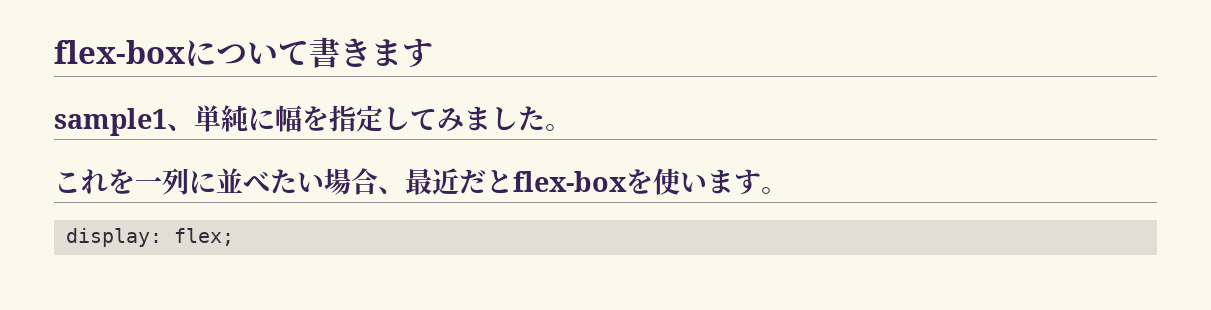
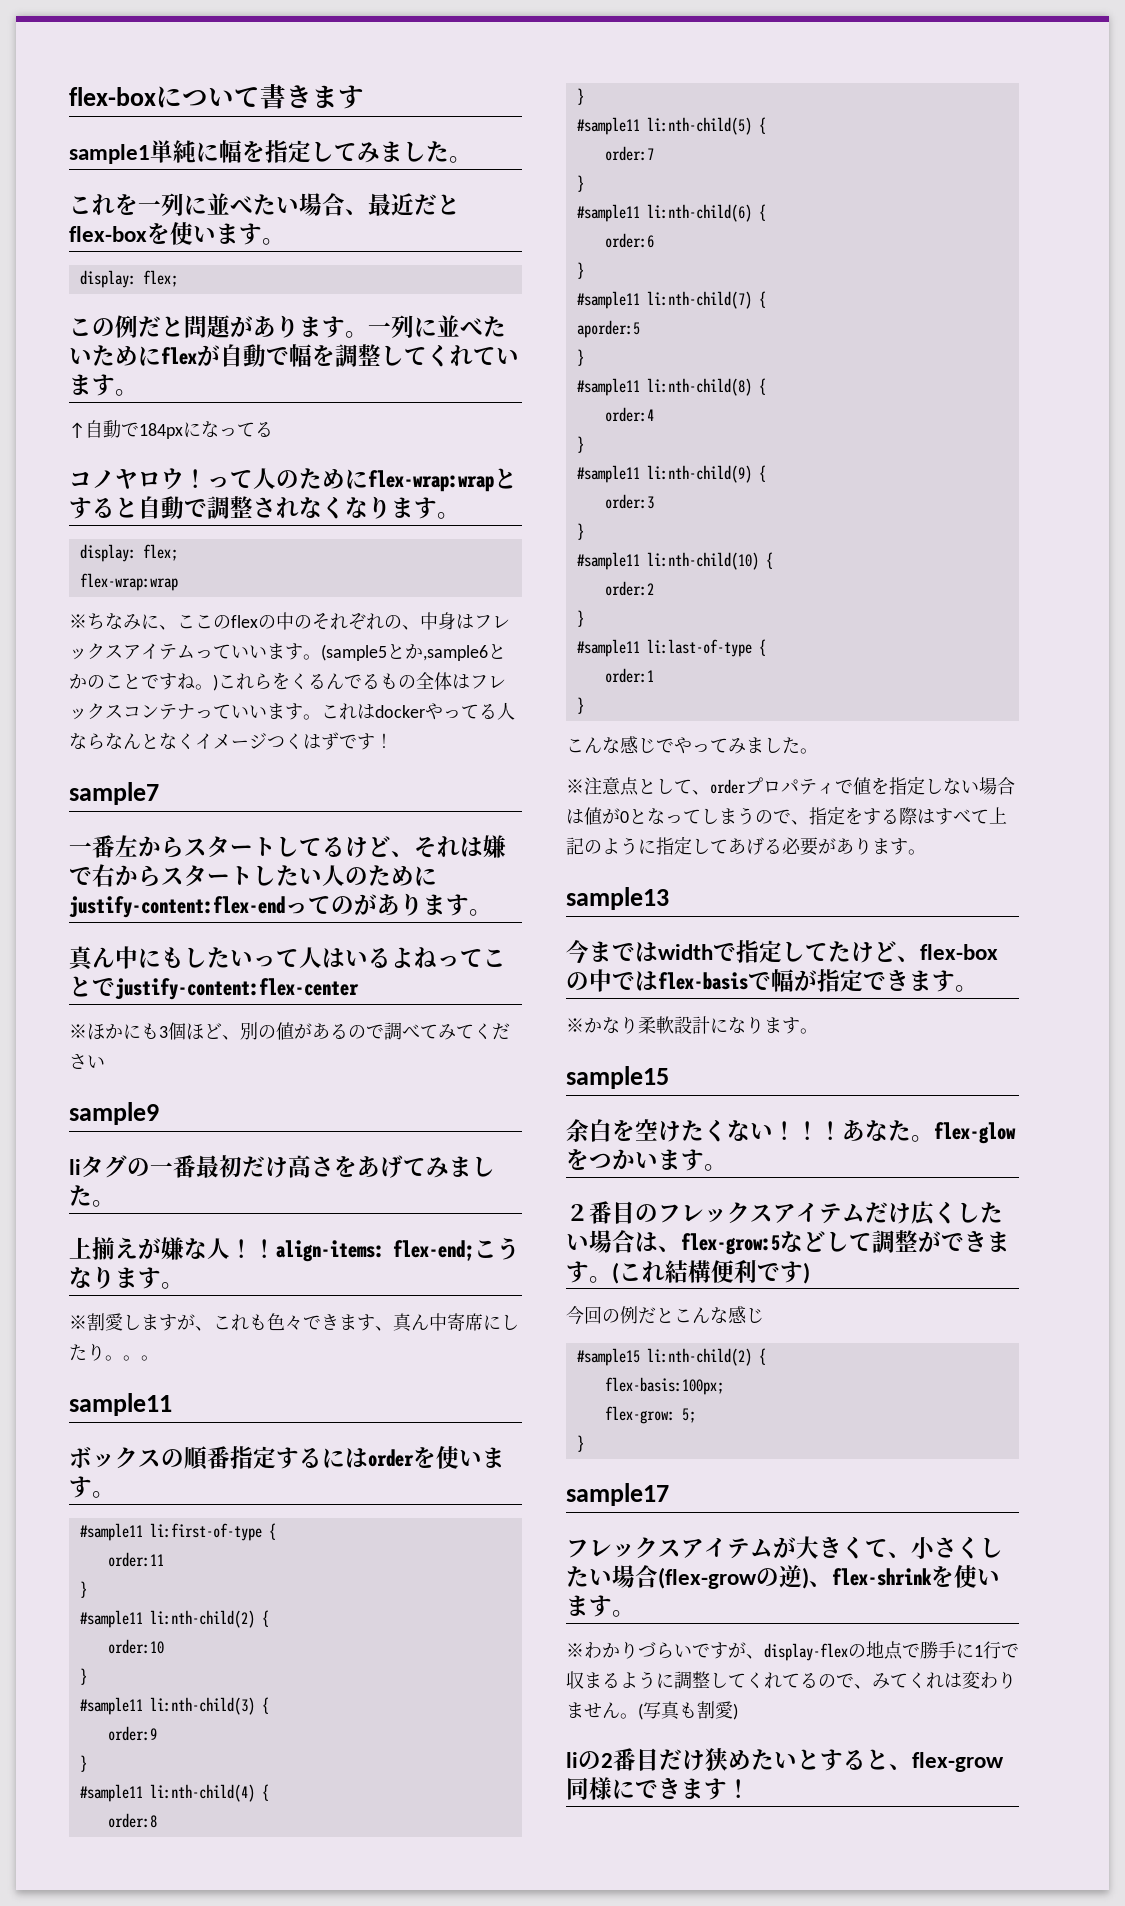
- sample1、単純に幅を指定してみました。
+ sample1単純に幅を指定してみました。
+ この例だと問題があります。一列に並べたいためにflexが自動で幅を調整してくれています。
+ ↑自動で184pxになってる
+ コノヤロウ！って人のためにflex-wrap:wrapとすると自動で調整されなくなります。
+ display: flex;
+ flex-wrap:wrap
+ ※ちなみに、ここのflexの中のそれぞれの、中身はフレックスアイテムっていいます。(sample5とか,sample6とかのことですね。)これらをくるんでるもの全体はフレックスコンテナっていいます。これはdockerやってる人ならなんとなくイメージつくはずです！
+ sample7
+ 一番左からスタートしてるけど、それは嫌で右からスタートしたい人のためにjustify-content:flex-endってのがあります。
+ 真ん中にもしたいって人はいるよねってことでjustify-content:flex-center
+ ※ほかにも3個ほど、別の値があるので調べてみてください
+ sample9
+ liタグの一番最初だけ高さをあげてみました。
+ 上揃えが嫌な人！！align-items: flex-end;こうなります。
+ ※割愛しますが、これも色々できます、真ん中寄席にしたり。。。
+ sample11
+ ボックスの順番指定するにはorderを使います。
+ #sample11 li:first-of-type {
+ order:11
+ }
+ #sample11 li:nth-child(2) {
+ order:10
+ }
+ #sample11 li:nth-child(3) {
+ order:9
+ }
+ #sample11 li:nth-child(4) {
+ order:8
+ }
+ #sample11 li:nth-child(5) {
+ order:7
+ }
+ #sample11 li:nth-child(6) {
+ order:6
+ }
+ #sample11 li:nth-child(7) {
+ aporder:5
+ }
+ #sample11 li:nth-child(8) {
+ order:4
+ }
+ #sample11 li:nth-child(9) {
+ order:3
+ }
+ #sample11 li:nth-child(10) {
+ order:2
+ }
+ #sample11 li:last-of-type {
+ order:1
+ }
+ こんな感じでやってみました。
+ ※注意点として、orderプロパティで値を指定しない場合は値が0となってしまうので、指定をする際はすべて上記のように指定してあげる必要があります。
+ sample13
+ 今まではwidthで指定してたけど、flex-boxの中ではflex-basisで幅が指定できます。
+ ※かなり柔軟設計になります。
+ sample15
+ 余白を空けたくない！！！あなた。flex-glowをつかいます。
+ ２番目のフレックスアイテムだけ広くしたい場合は、flex-grow:5などして調整ができます。(これ結構便利です)
+ 今回の例だとこんな感じ
+ #sample15 li:nth-child(2) {
+ flex-basis:100px;
+ flex-grow: 5;
+ }
+ sample17
+ フレックスアイテムが大きくて、小さくしたい場合(flex-growの逆)、flex-shrinkを使います。
+ ※わかりづらいですが、display-flexの地点で勝手に1行で収まるように調整してくれてるので、みてくれは変わりません。(写真も割愛)
+ liの2番目だけ狭めたいとすると、flex-grow同様にできます！

